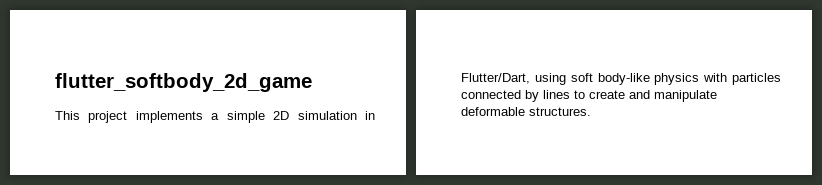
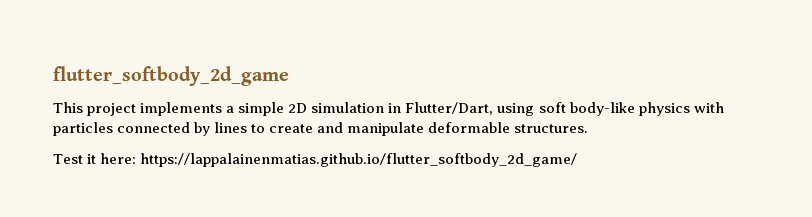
+ Test it here: https://lappalainenmatias.github.io/flutter_softbody_2d_game/

